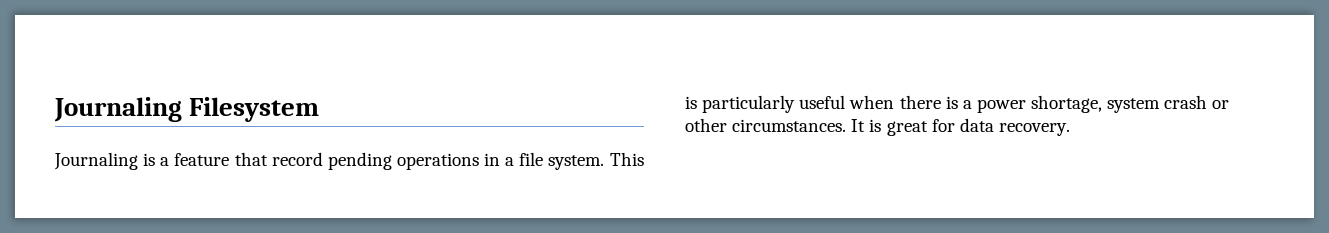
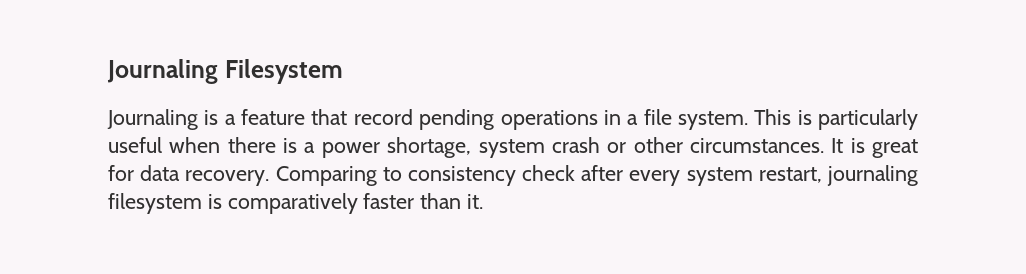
+ Comparing to consistency check after every system restart, journaling filesystem is comparatively faster than it.

